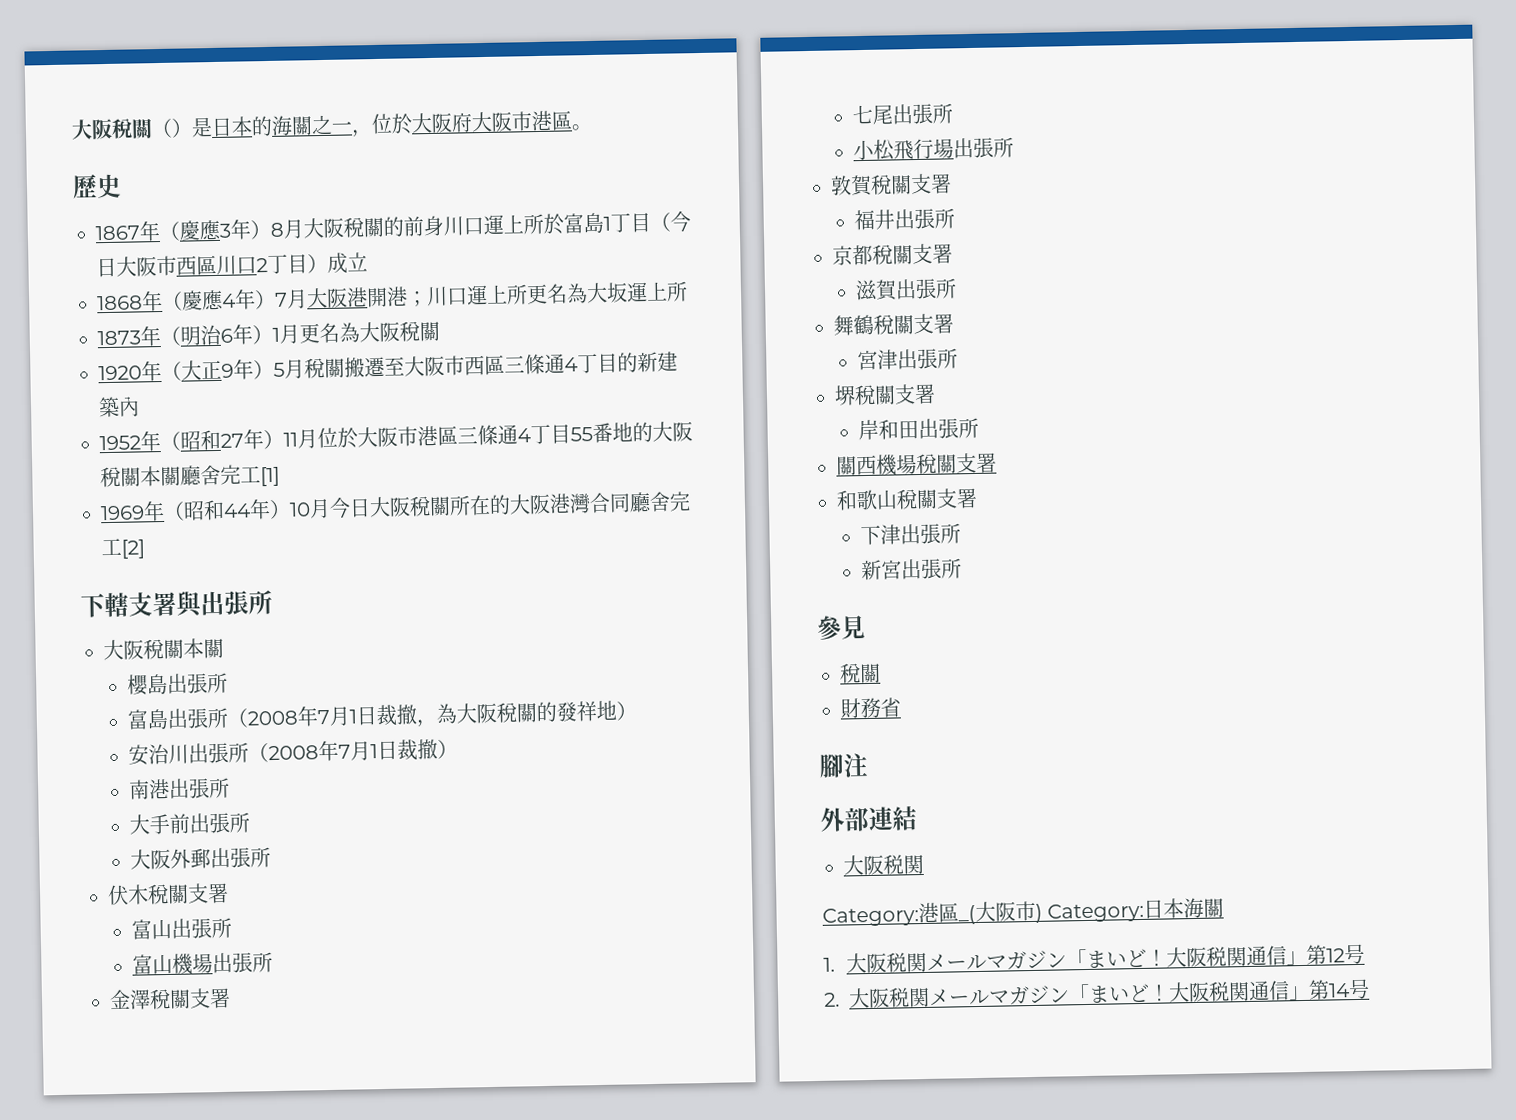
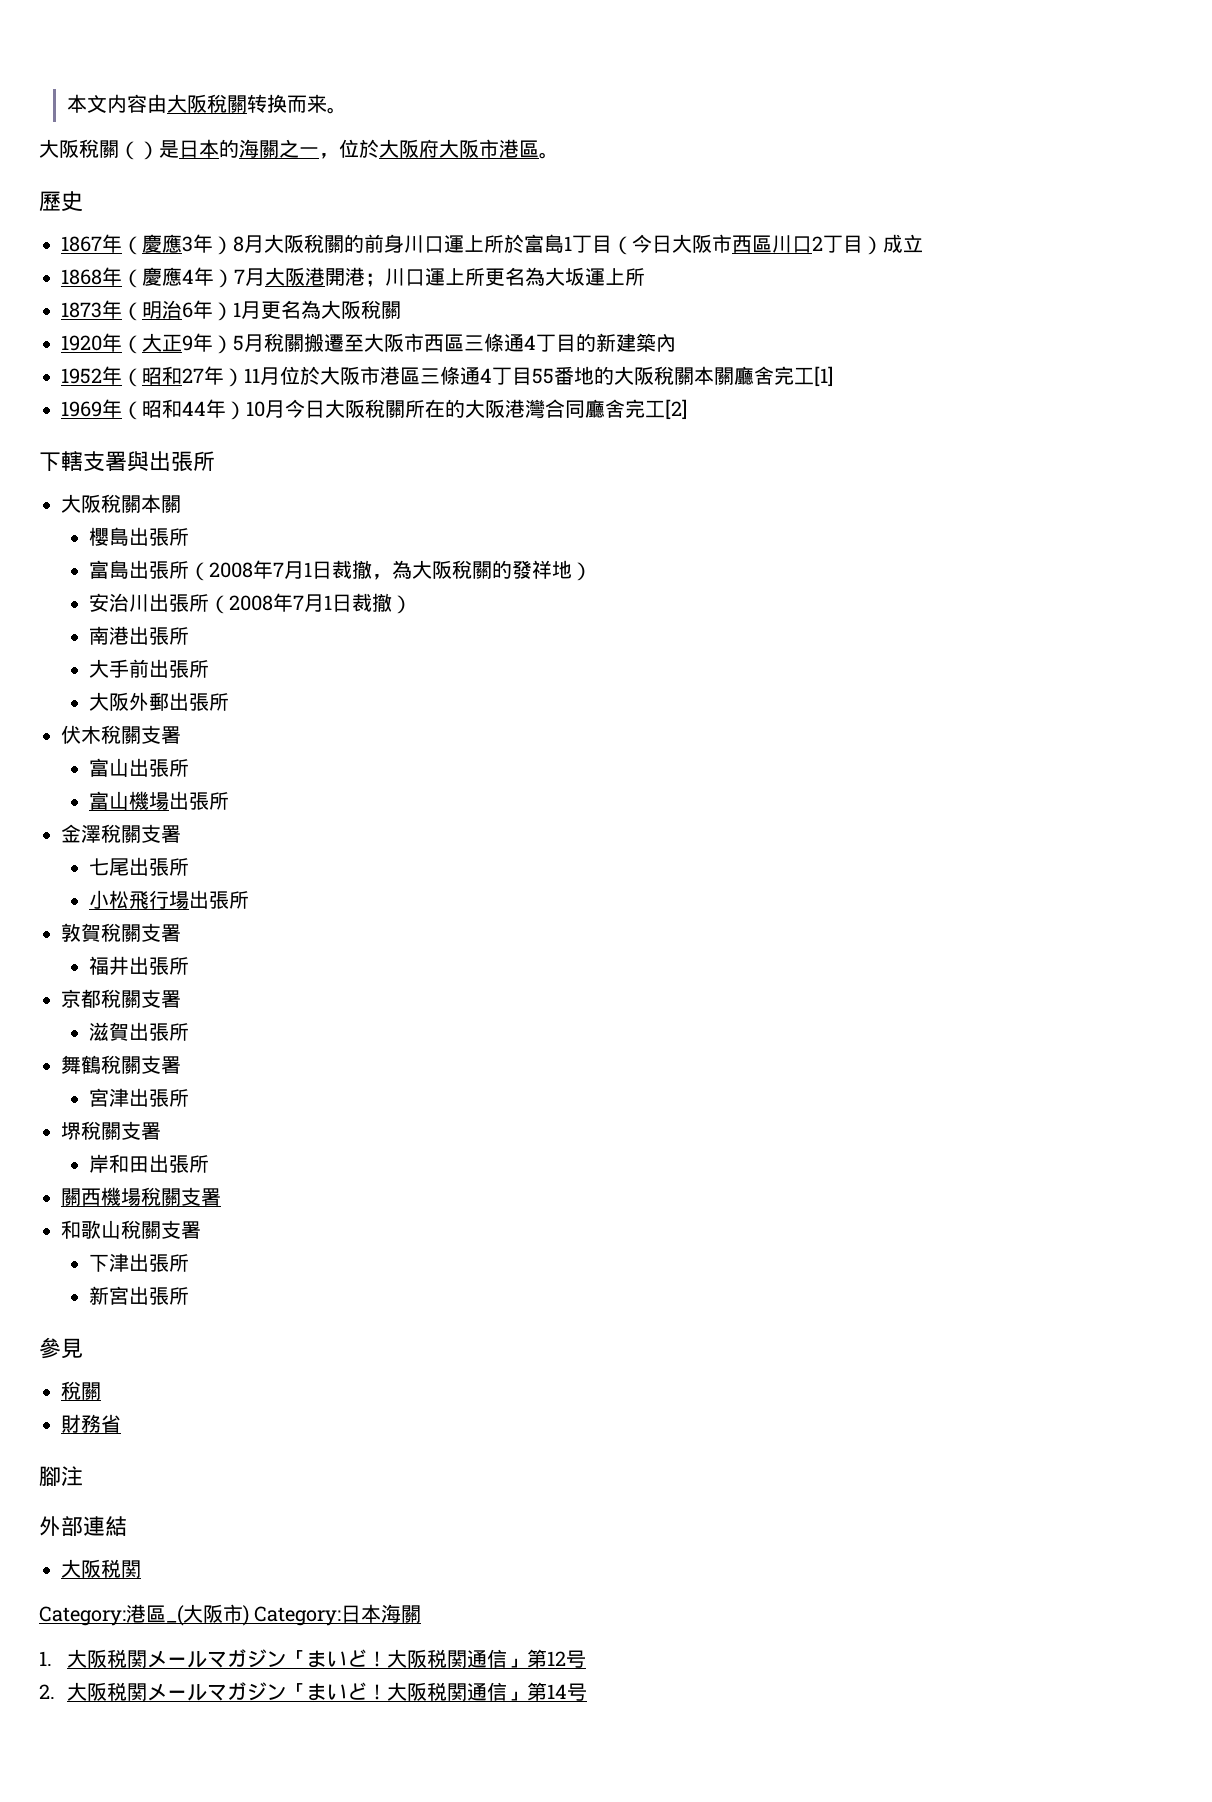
+ 本文内容由大阪稅關转换而来。

